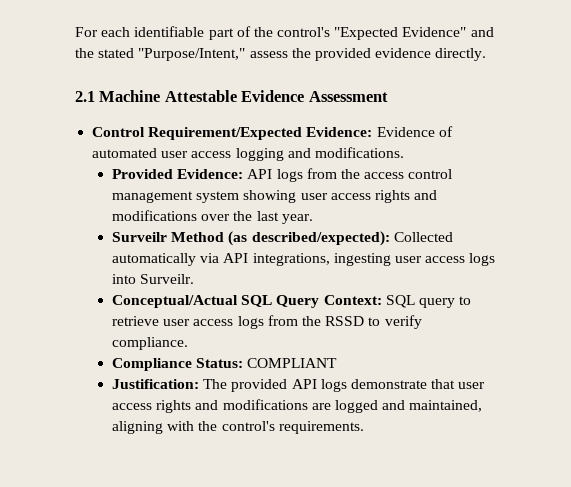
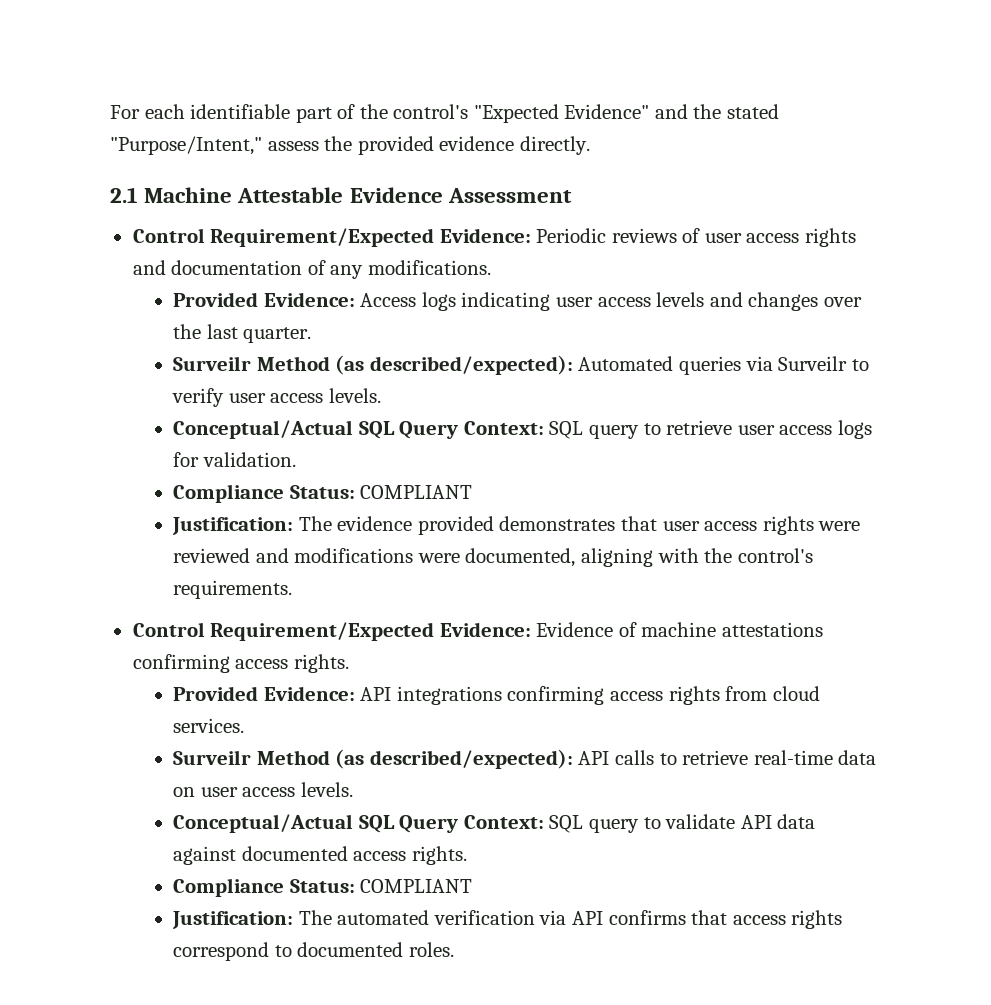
- Control Requirement/Expected Evidence: Evidence of automated user access logging and modifications.
- Provided Evidence: API logs from the access control management system showing user access rights and modifications over the last year.
- Surveilr Method (as described/expected): Collected automatically via API integrations, ingesting user access logs into Surveilr.
+ Control Requirement/Expected Evidence: Periodic reviews of user access rights and documentation of any modifications.
+ Provided Evidence: Access logs indicating user access levels and changes over the last quarter.
+ Surveilr Method (as described/expected): Automated queries via Surveilr to verify user access levels.
- Conceptual/Actual SQL Query Context: SQL query to retrieve user access logs from the RSSD to verify compliance.
+ Conceptual/Actual SQL Query Context: SQL query to retrieve user access logs for validation.
  Compliance Status: COMPLIANT
- Justification: The provided API logs demonstrate that user access rights and modifications are logged and maintained, aligning with the control's requirements.
+ Justification: The evidence provided demonstrates that user access rights were reviewed and modifications were documented, aligning with the control's requirements.
+ Control Requirement/Expected Evidence: Evidence of machine attestations confirming access rights.
+ Provided Evidence: API integrations confirming access rights from cloud services.
+ Surveilr Method (as described/expected): API calls to retrieve real-time data on user access levels.
+ Conceptual/Actual SQL Query Context: SQL query to validate API data against documented access rights.
+ Compliance Status: COMPLIANT
+ Justification: The automated verification via API confirms that access rights correspond to documented roles.

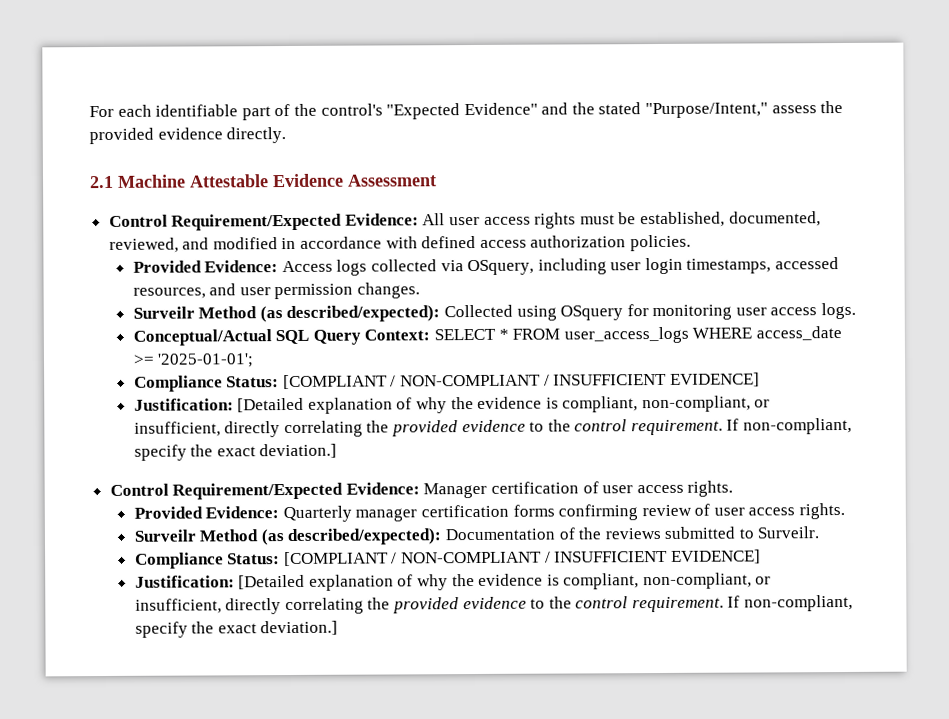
- Control Requirement/Expected Evidence: Periodic reviews of user access rights and documentation of any modifications.
- Provided Evidence: Access logs indicating user access levels and changes over the last quarter.
- Surveilr Method (as described/expected): Automated queries via Surveilr to verify user access levels.
- Conceptual/Actual SQL Query Context: SQL query to retrieve user access logs for validation.
- Compliance Status: COMPLIANT
- Justification: The evidence provided demonstrates that user access rights were reviewed and modifications were documented, aligning with the control's requirements.
- Control Requirement/Expected Evidence: Evidence of machine attestations confirming access rights.
- Provided Evidence: API integrations confirming access rights from cloud services.
- Surveilr Method (as described/expected): API calls to retrieve real-time data on user access levels.
- Conceptual/Actual SQL Query Context: SQL query to validate API data against documented access rights.
- Compliance Status: COMPLIANT
- Justification: The automated verification via API confirms that access rights correspond to documented roles.
+ Control Requirement/Expected Evidence: All user access rights must be established, documented, reviewed, and modified in accordance with defined access authorization policies.
+ Provided Evidence: Access logs collected via OSquery, including user login timestamps, accessed resources, and user permission changes.
+ Surveilr Method (as described/expected): Collected using OSquery for monitoring user access logs.
+ Conceptual/Actual SQL Query Context: SELECT * FROM user_access_logs WHERE access_date >= '2025-01-01';
+ Compliance Status: [COMPLIANT / NON-COMPLIANT / INSUFFICIENT EVIDENCE]
+ Justification: [Detailed explanation of why the evidence is compliant, non-compliant, or insufficient, directly correlating the provided evidence to the control requirement. If non-compliant, specify the exact deviation.]
+ Control Requirement/Expected Evidence: Manager certification of user access rights.
+ Provided Evidence: Quarterly manager certification forms confirming review of user access rights.
+ Surveilr Method (as described/expected): Documentation of the reviews submitted to Surveilr.
+ Compliance Status: [COMPLIANT / NON-COMPLIANT / INSUFFICIENT EVIDENCE]
+ Justification: [Detailed explanation of why the evidence is compliant, non-compliant, or insufficient, directly correlating the provided evidence to the control requirement. If non-compliant, specify the exact deviation.]

